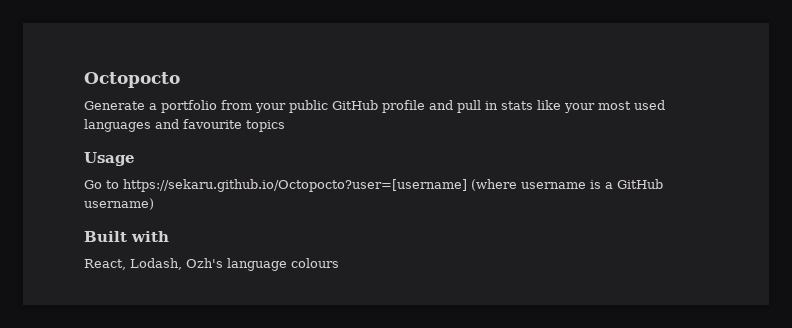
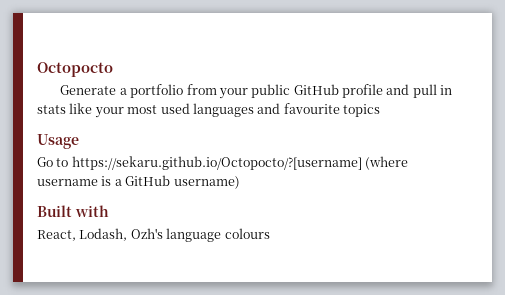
- Go to https://sekaru.github.io/Octopocto?user=[username] (where username is a GitHub username)
+ Go to https://sekaru.github.io/Octopocto/?[username] (where username is a GitHub username)

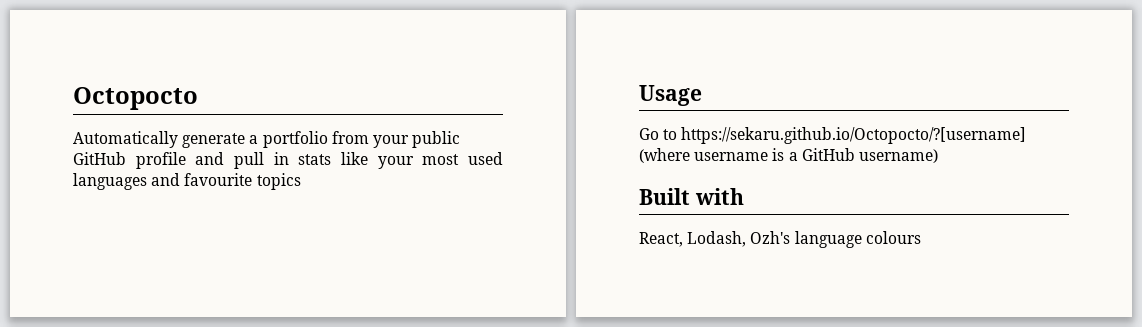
- Generate a portfolio from your public GitHub profile and pull in stats like your most used languages and favourite topics
+ Automatically generate a portfolio from your public GitHub profile and pull in stats like your most used languages and favourite topics

